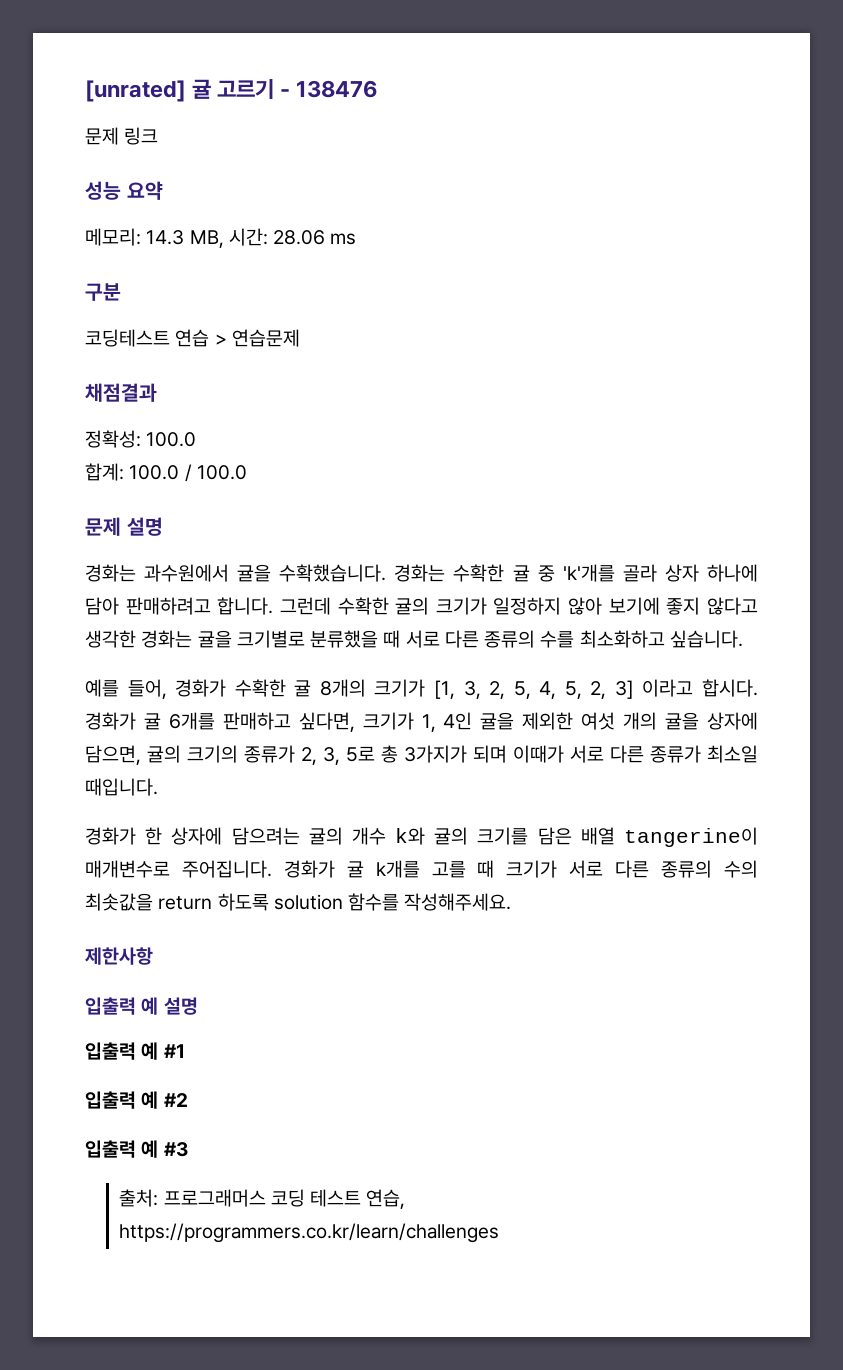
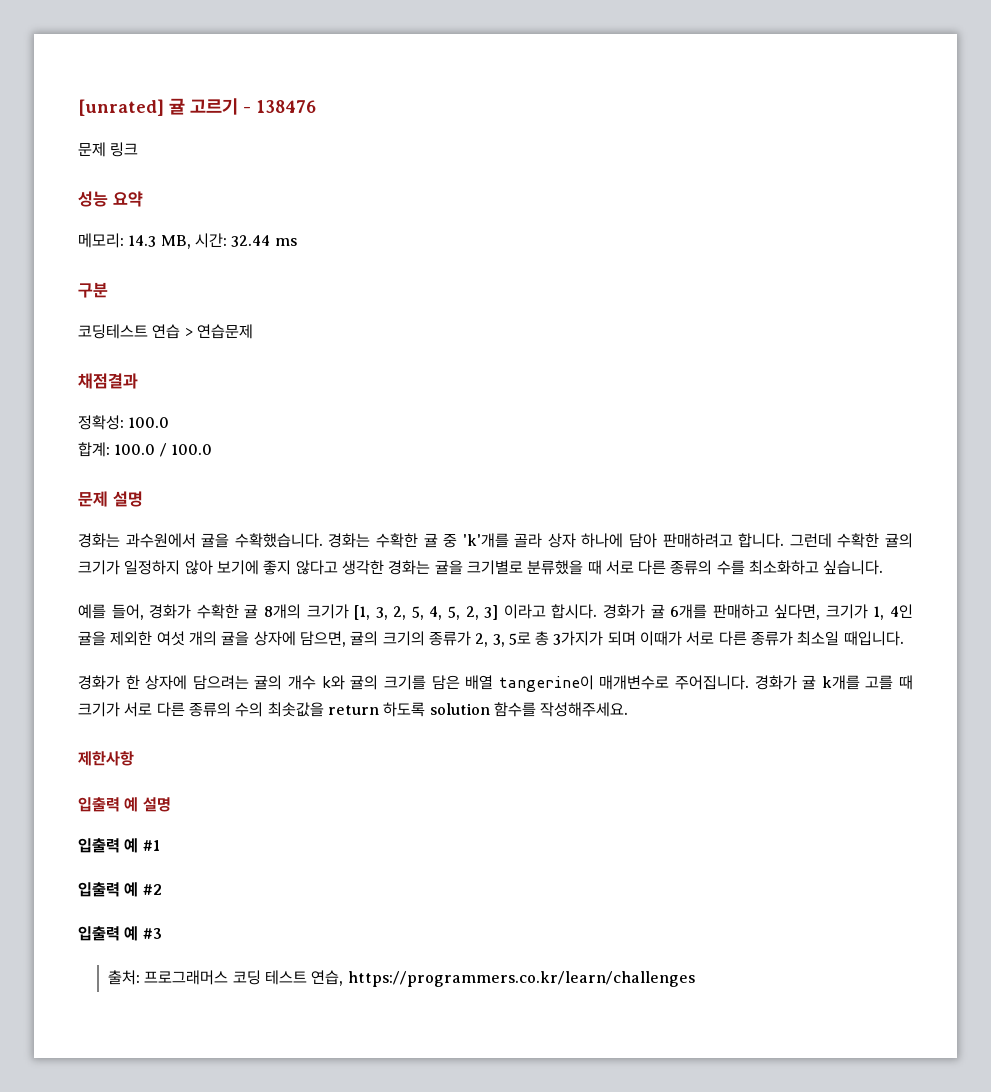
- 메모리: 14.3 MB, 시간: 28.06 ms
+ 메모리: 14.3 MB, 시간: 32.44 ms

